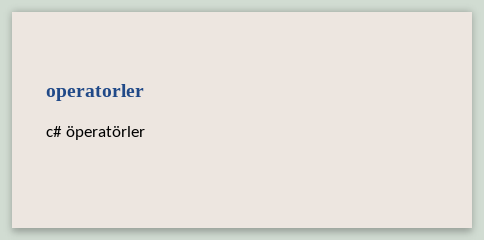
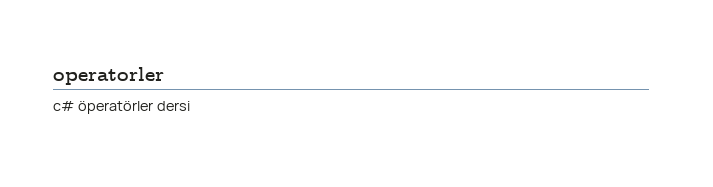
- c# öperatörler
+ c# öperatörler dersi

